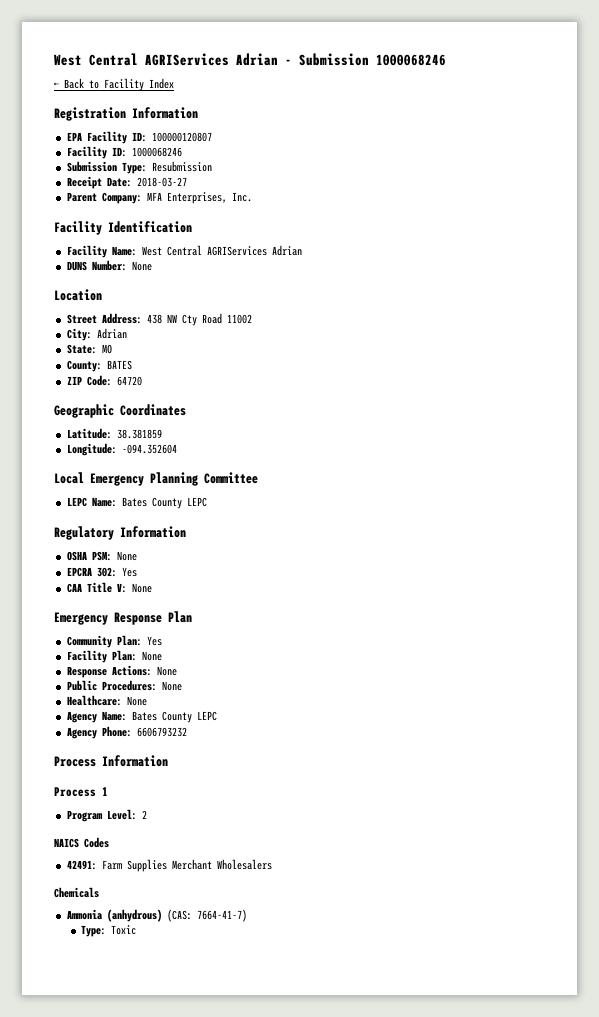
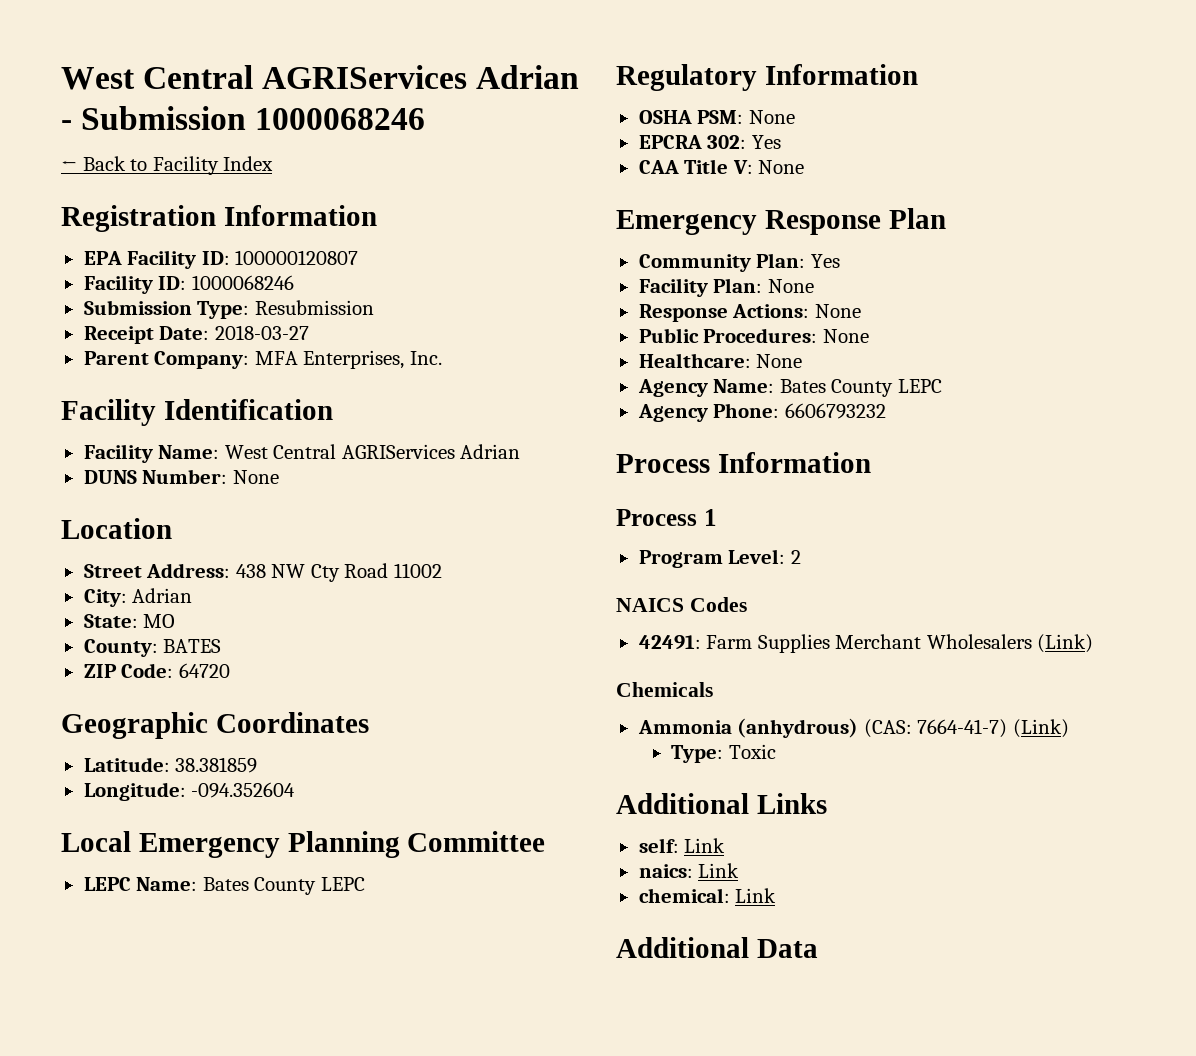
- 42491: Farm Supplies Merchant Wholesalers
+ 42491: Farm Supplies Merchant Wholesalers (Link)
- Ammonia (anhydrous) (CAS: 7664-41-7)
+ Ammonia (anhydrous) (CAS: 7664-41-7) (Link)
+ Additional Links
+ self: Link
+ naics: Link
+ chemical: Link
+ Additional Data

